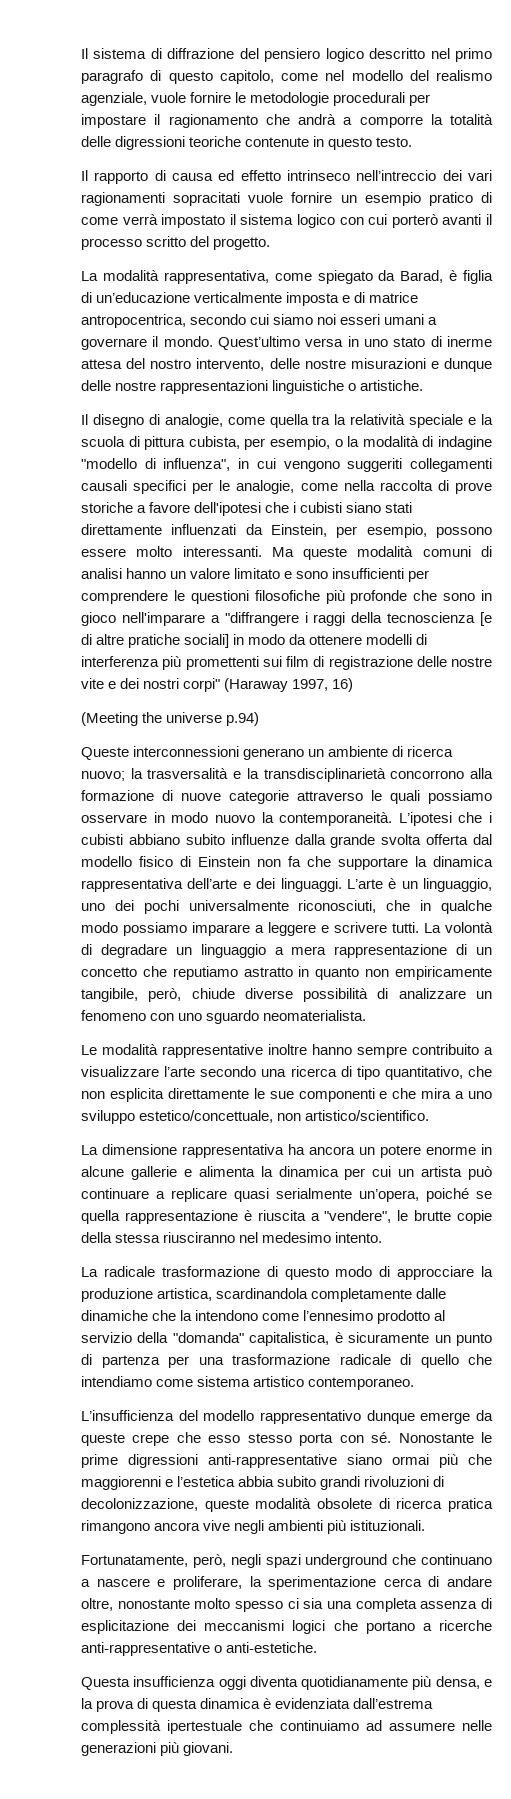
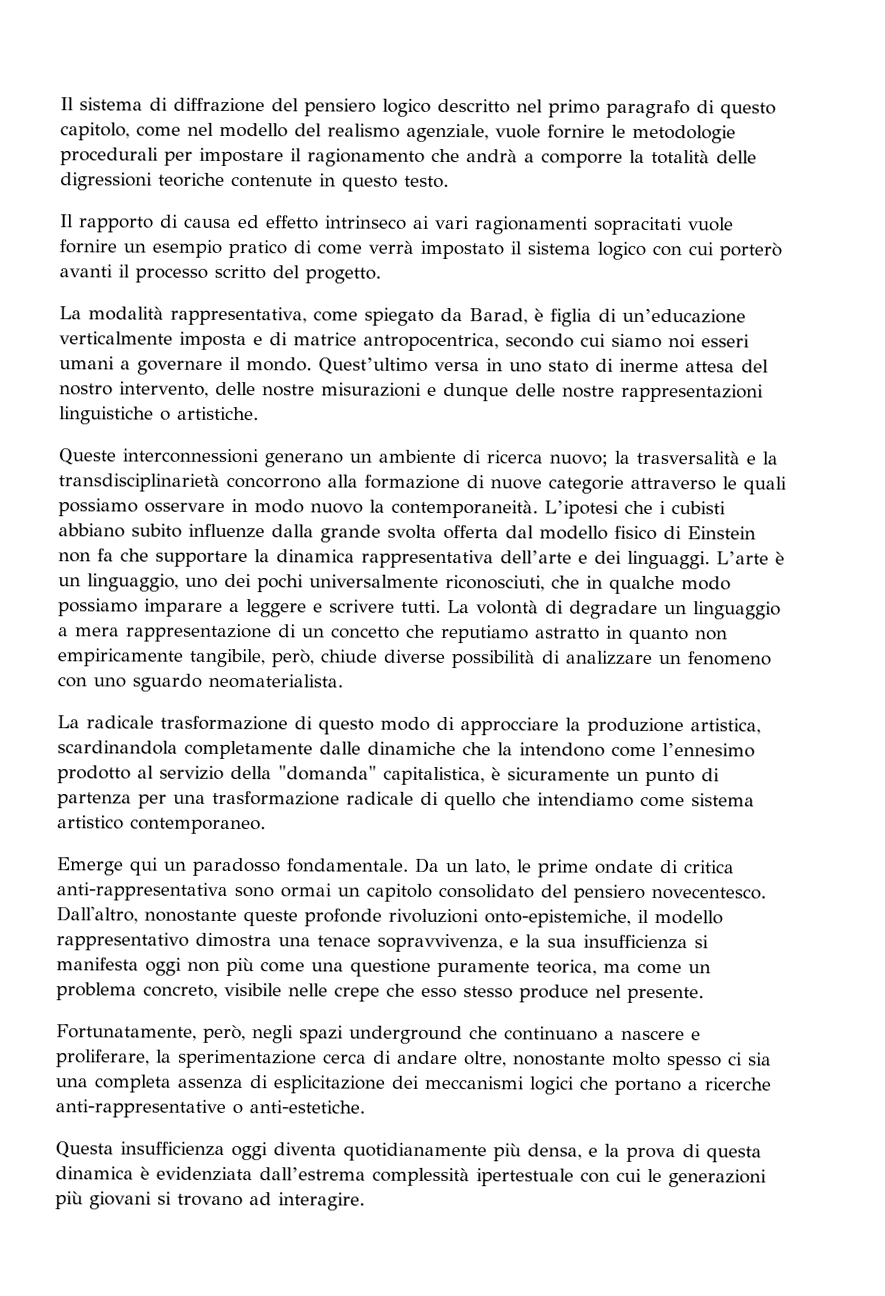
- Il rapporto di causa ed effetto intrinseco nell’intreccio dei vari ragionamenti sopracitati vuole fornire un esempio pratico di come verrà impostato il sistema logico con cui porterò avanti il processo scritto del progetto.
+ Il rapporto di causa ed effetto intrinseco ai vari ragionamenti sopracitati vuole fornire un esempio pratico di come verrà impostato il sistema logico con cui porterò avanti il processo scritto del progetto.
- Il disegno di analogie, come quella tra la relatività speciale e la scuola di pittura cubista, per esempio, o la modalità di indagine "modello di influenza", in cui vengono suggeriti collegamenti causali specifici per le analogie, come nella raccolta di prove storiche a favore dell'ipotesi che i cubisti siano stati direttamente influenzati da Einstein, per esempio, possono essere molto interessanti. Ma queste modalità comuni di analisi hanno un valore limitato e sono insufficienti per comprendere le questioni filosofiche più profonde che sono in gioco nell'imparare a "diffrangere i raggi della tecnoscienza [e di altre pratiche sociali] in modo da ottenere modelli di interferenza più promettenti sui film di registrazione delle nostre vite e dei nostri corpi" (Haraway 1997, 16)
- (Meeting the universe p.94)
- Le modalità rappresentative inoltre hanno sempre contribuito a visualizzare l’arte secondo una ricerca di tipo quantitativo, che non esplicita direttamente le sue componenti e che mira a uno sviluppo estetico/concettuale, non artistico/scientifico.
- La dimensione rappresentativa ha ancora un potere enorme in alcune gallerie e alimenta la dinamica per cui un artista può continuare a replicare quasi serialmente un’opera, poiché se quella rappresentazione è riuscita a "vendere", le brutte copie della stessa riusciranno nel medesimo intento.
- L’insufficienza del modello rappresentativo dunque emerge da queste crepe che esso stesso porta con sé. Nonostante le prime digressioni anti-rappresentative siano ormai più che maggiorenni e l’estetica abbia subito grandi rivoluzioni di decolonizzazione, queste modalità obsolete di ricerca pratica rimangono ancora vive negli ambienti più istituzionali.
+ Emerge qui un paradosso fondamentale. Da un lato, le prime ondate di critica anti-rappresentativa sono ormai un capitolo consolidato del pensiero novecentesco. Dall'altro, nonostante queste profonde rivoluzioni onto-epistemiche, il modello rappresentativo dimostra una tenace sopravvivenza, e la sua insufficienza si manifesta oggi non più come una questione puramente teorica, ma come un problema concreto, visibile nelle crepe che esso stesso produce nel presente.
- Questa insufficienza oggi diventa quotidianamente più densa, e la prova di questa dinamica è evidenziata dall’estrema complessità ipertestuale che continuiamo ad assumere nelle generazioni più giovani.
+ Questa insufficienza oggi diventa quotidianamente più densa, e la prova di questa dinamica è evidenziata dall’estrema complessità ipertestuale con cui le generazioni più giovani si trovano ad interagire.

